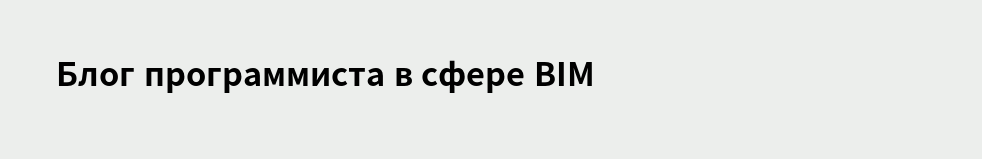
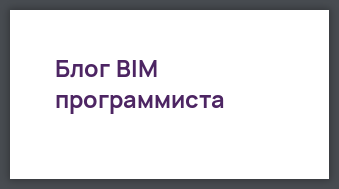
- Блог программиста в сфере BIM
+ Блог BIM программиста

